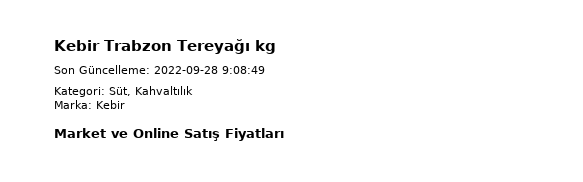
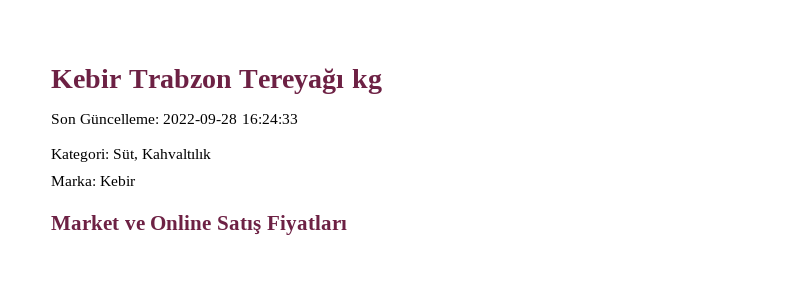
- Son Güncelleme: 2022-09-28 9:08:49
+ Son Güncelleme: 2022-09-28 16:24:33

